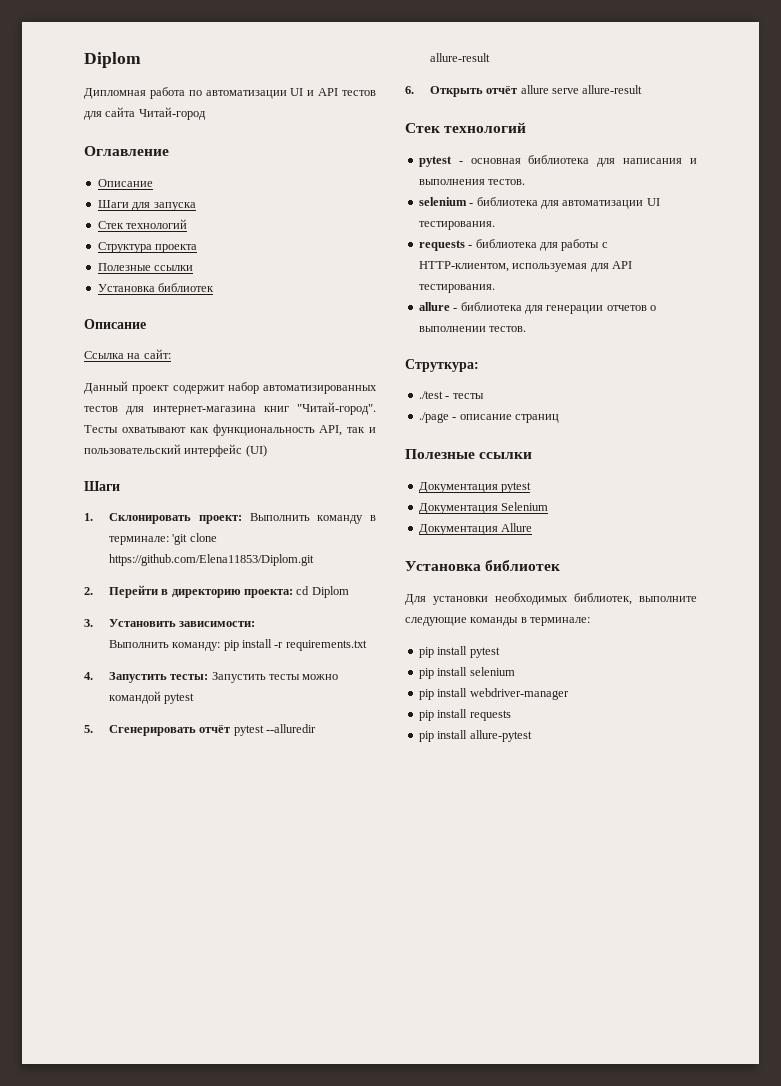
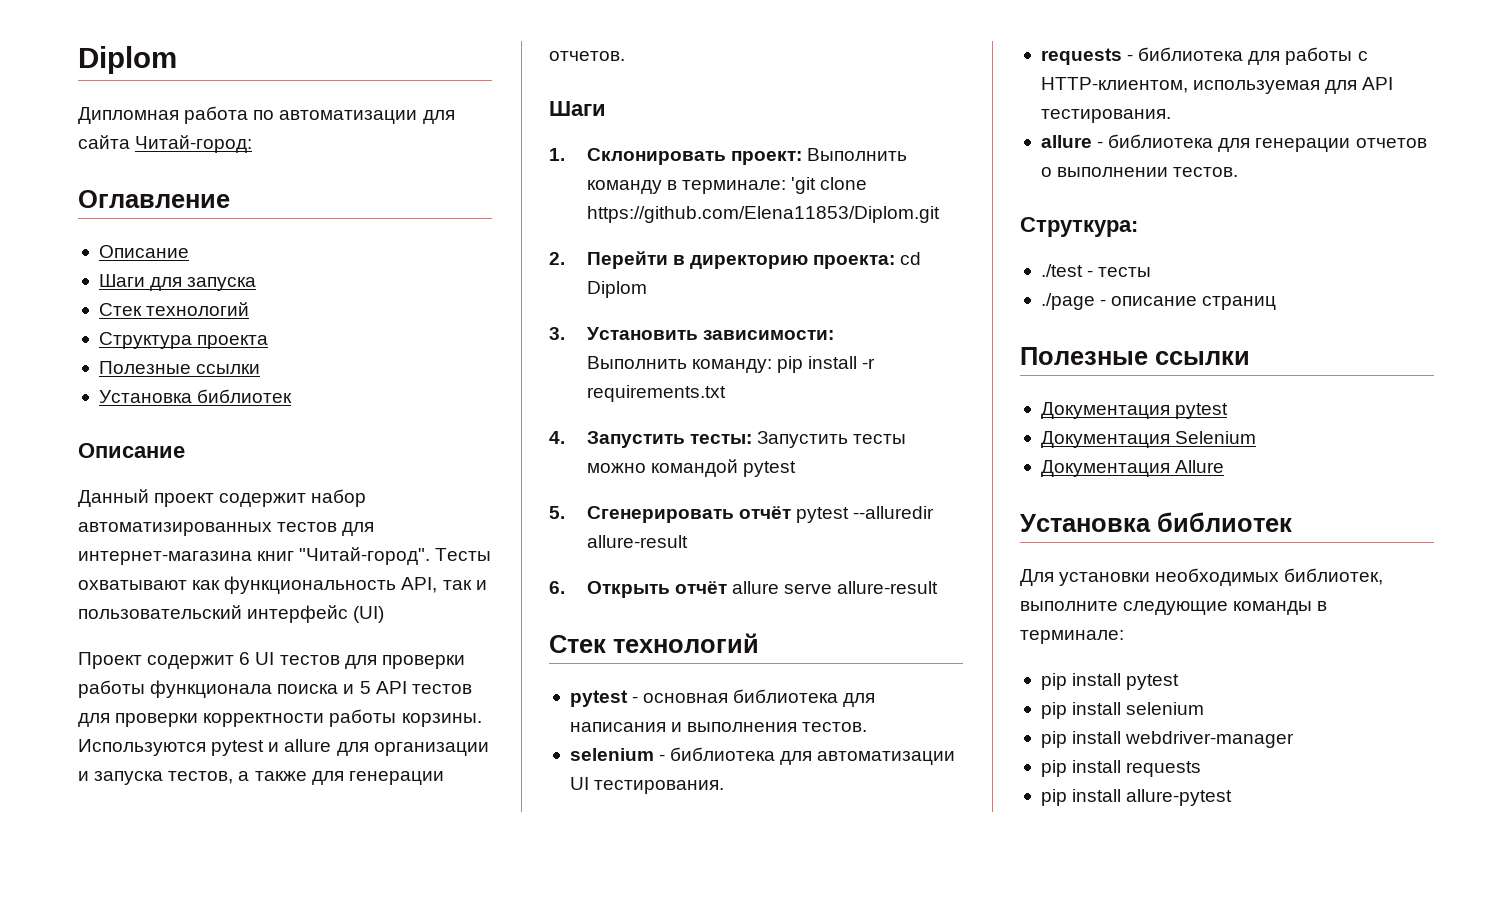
- Дипломная работа по автоматизации UI и API тестов для сайта Читай-город
+ Дипломная работа по автоматизации для сайта Читай-город:
- Ссылка на сайт:
+ Проект содержит 6 UI тестов для проверки работы функционала поиска и 5 API тестов для проверки корректности работы корзины. Используются pytest и allure для организации и запуска тестов, а также для генерации отчетов.

